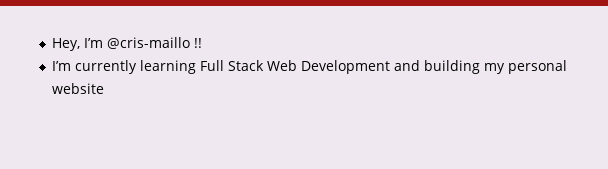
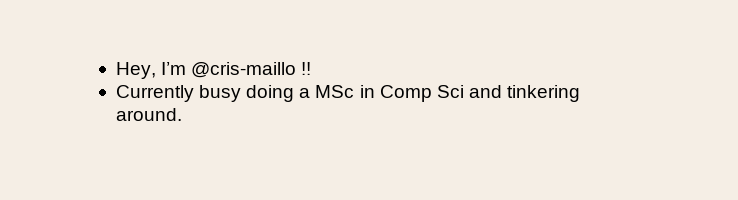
- I’m currently learning Full Stack Web Development and building my personal website
+ Currently busy doing a MSc in Comp Sci and tinkering around.

